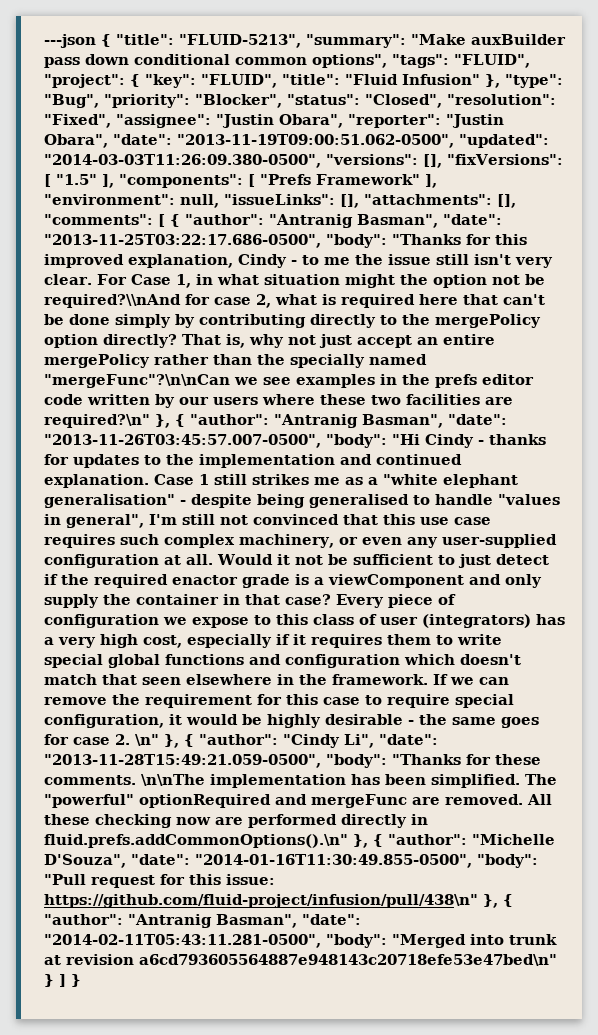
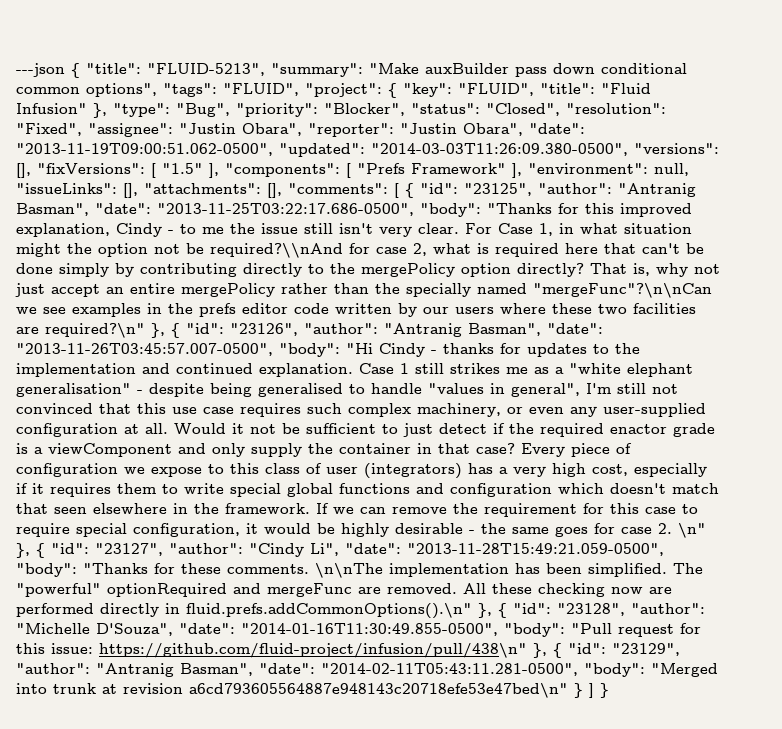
- [ { "author":
+ [ { "id": "23125", "author":
- That is, why not just accept an entire mergePolicy rather than the specially named "mergeFunc"?\n\nCan we see examples in the prefs editor code written by our users where these two facilities are required?\n" }, { "author": "Antranig Basman", "date": "2013-11-26T03:45:57.007-0500", "body": "Hi Cindy - thanks for updates to the implementation and continued explanation.
+ That is, why not just accept an entire mergePolicy rather than the specially named "mergeFunc"?\n\nCan we see examples in the prefs editor code written by our users where these two facilities are required?\n" }, { "id": "23126", "author": "Antranig Basman", "date": "2013-11-26T03:45:57.007-0500", "body": "Hi Cindy - thanks for updates to the implementation and continued explanation.
- If we can remove the requirement for this case to require special configuration, it would be highly desirable - the same goes for case 2. \n" }, { "author": "Cindy Li", "date": "2013-11-28T15:49:21.059-0500", "body": "Thanks for these comments.
+ If we can remove the requirement for this case to require special configuration, it would be highly desirable - the same goes for case 2. \n" }, { "id": "23127", "author": "Cindy Li", "date": "2013-11-28T15:49:21.059-0500", "body": "Thanks for these comments.
- All these checking now are performed directly in fluid.prefs.addCommonOptions().\n" }, { "author": "Michelle D'Souza", "date": "2014-01-16T11:30:49.855-0500", "body": "Pull request for this issue: https://github.com/fluid-project/infusion/pull/438\n" }, { "author": "Antranig Basman", "date": "2014-02-11T05:43:11.281-0500", "body": "Merged into trunk at revision a6cd793605564887e948143c20718efe53e47bed\n" } ] }
+ All these checking now are performed directly in fluid.prefs.addCommonOptions().\n" }, { "id": "23128", "author": "Michelle D'Souza", "date": "2014-01-16T11:30:49.855-0500", "body": "Pull request for this issue: https://github.com/fluid-project/infusion/pull/438\n" }, { "id": "23129", "author": "Antranig Basman", "date": "2014-02-11T05:43:11.281-0500", "body": "Merged into trunk at revision a6cd793605564887e948143c20718efe53e47bed\n" } ] }

